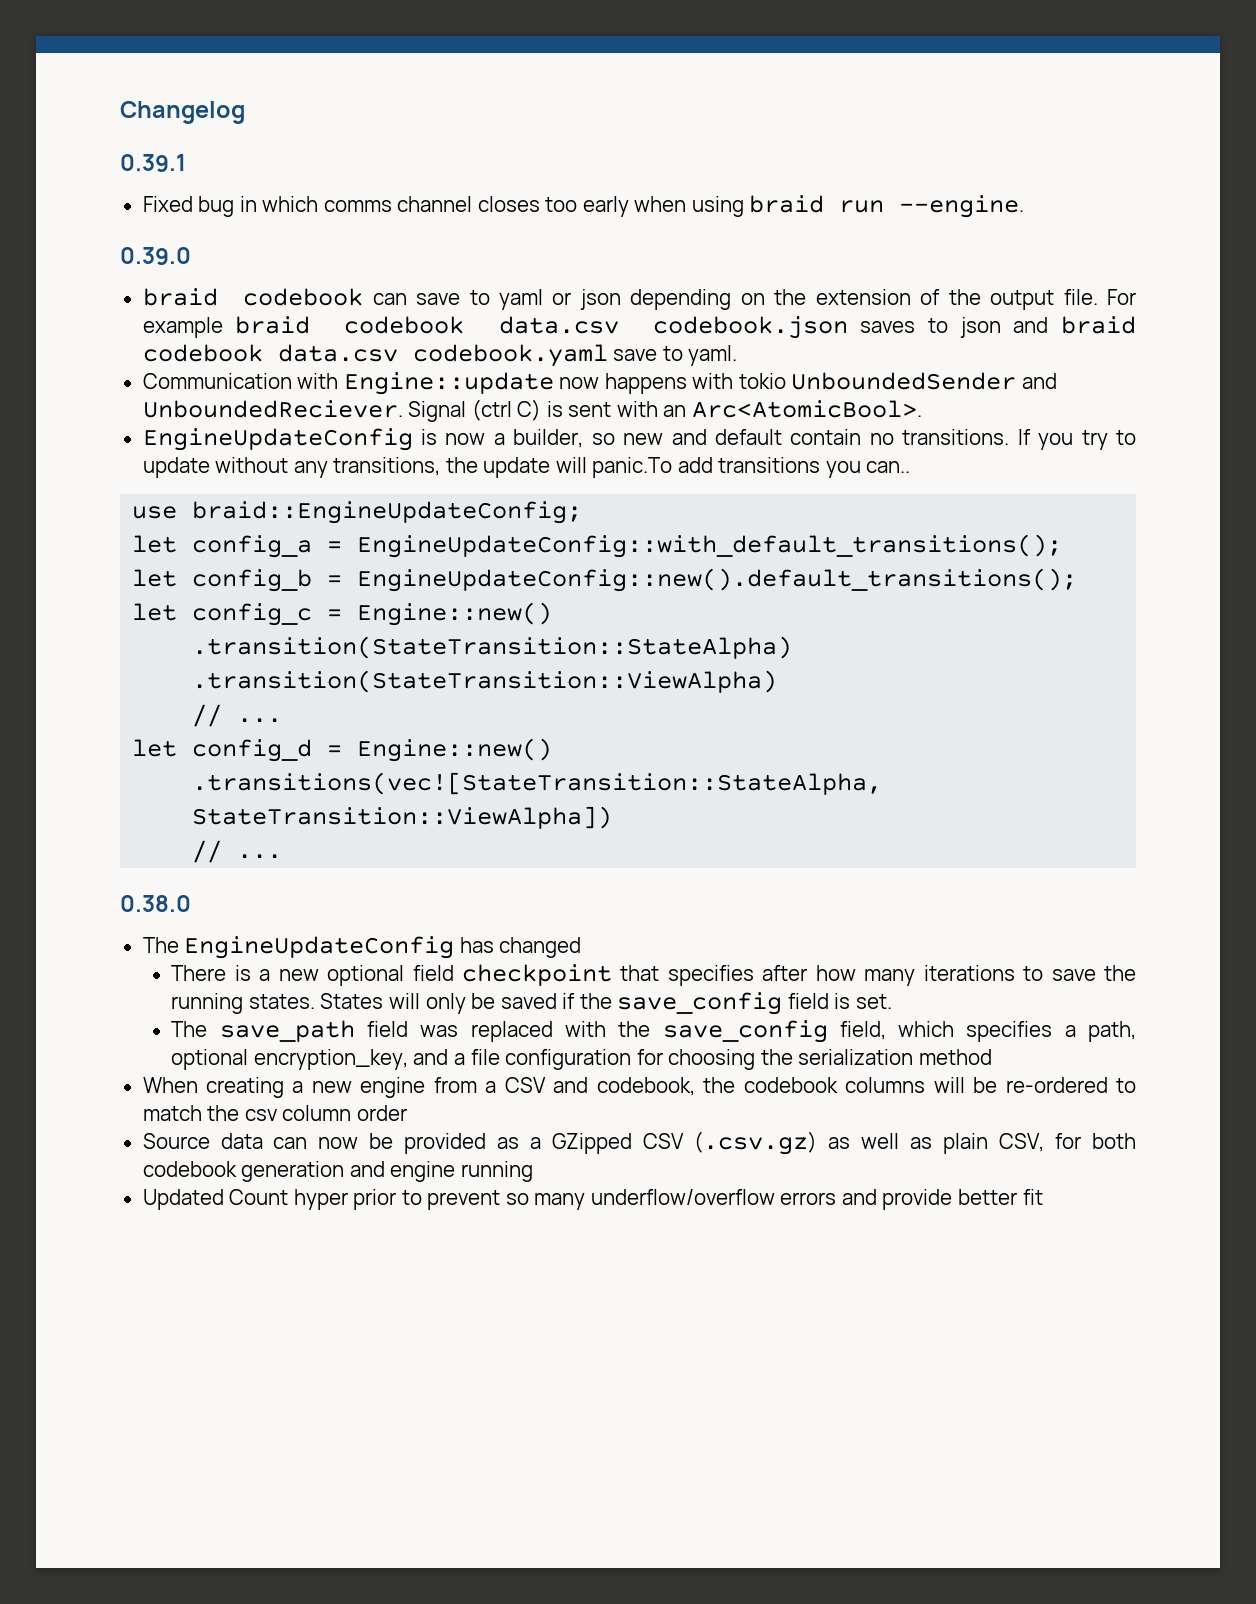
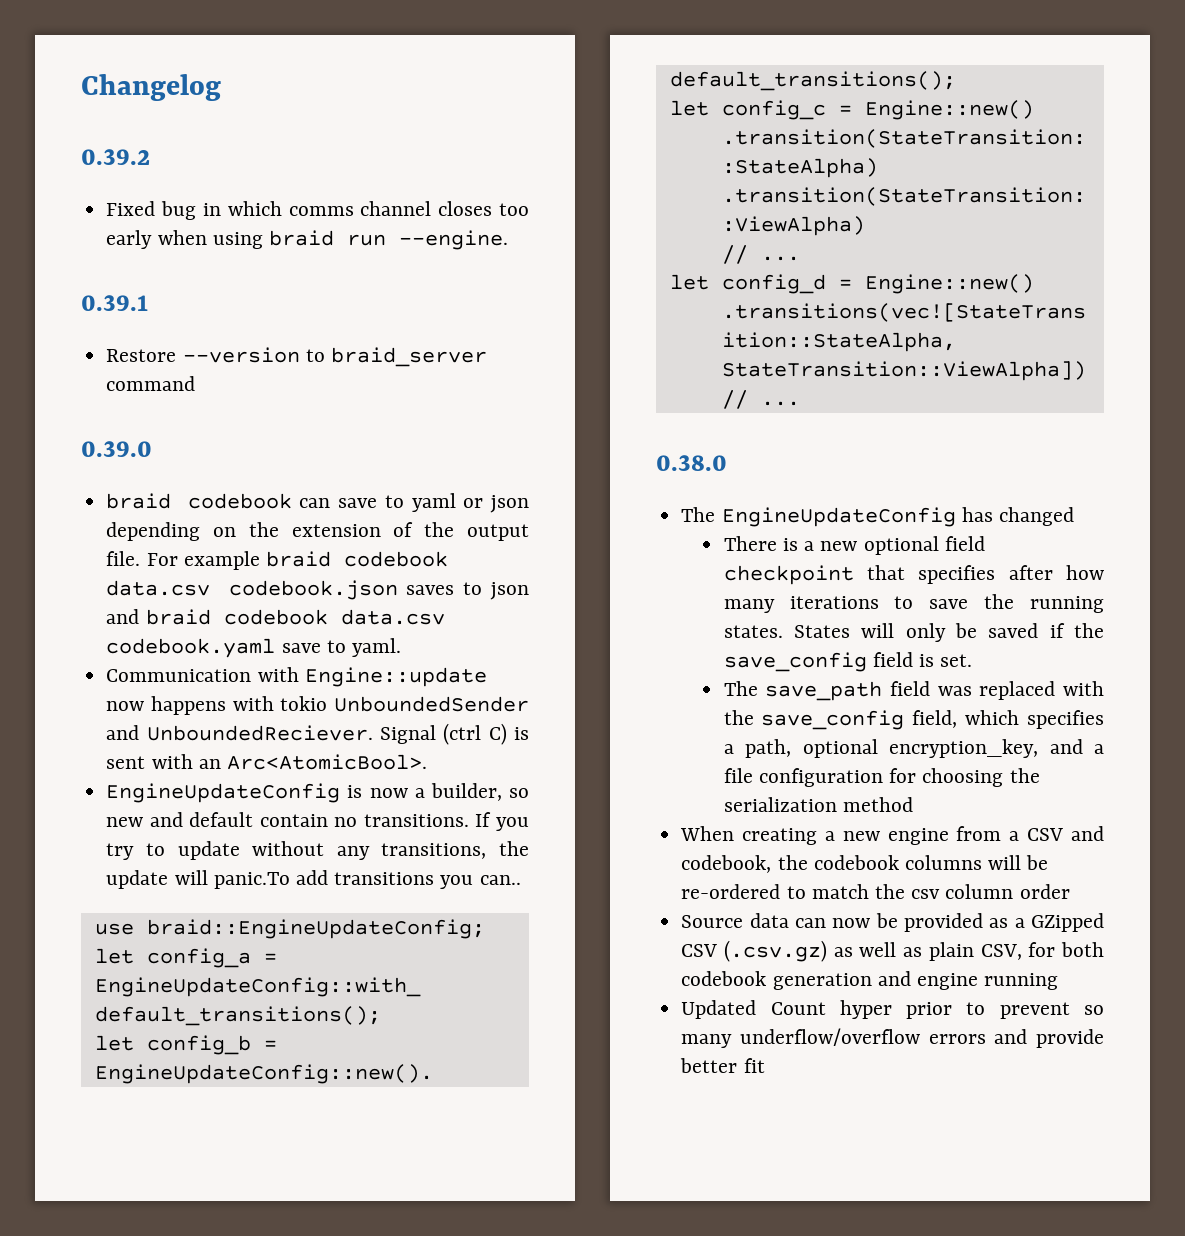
- 0.39.1
+ 0.39.2
+ 0.39.1
+ Restore --version to braid_server command

